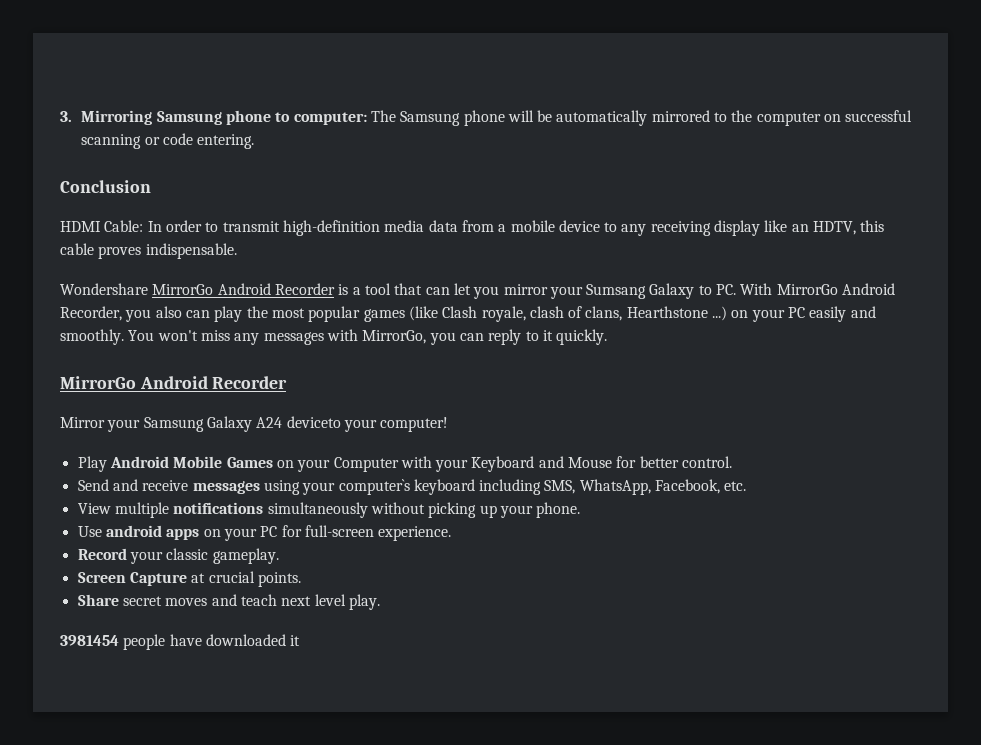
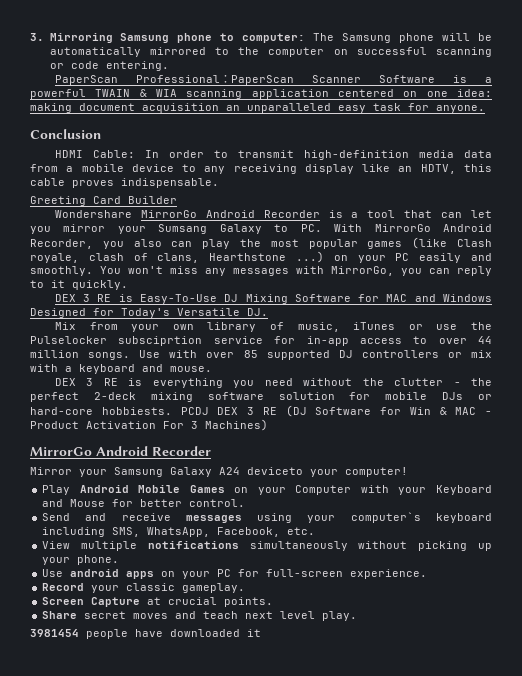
+ PaperScan Professional：PaperScan Scanner Software is a powerful TWAIN & WIA scanning application centered on one idea: making document acquisition an unparalleled easy task for anyone.
+ Greeting Card Builder
+ DEX 3 RE is Easy-To-Use DJ Mixing Software for MAC and Windows Designed for Today's Versatile DJ.
+ Mix from your own library of music, iTunes or use the Pulselocker subsciprtion service for in-app access to over 44 million songs. Use with over 85 supported DJ controllers or mix with a keyboard and mouse.
+ DEX 3 RE is everything you need without the clutter - the perfect 2-deck mixing software solution for mobile DJs or hard-core hobbiests. PCDJ DEX 3 RE (DJ Software for Win & MAC - Product Activation For 3 Machines)

